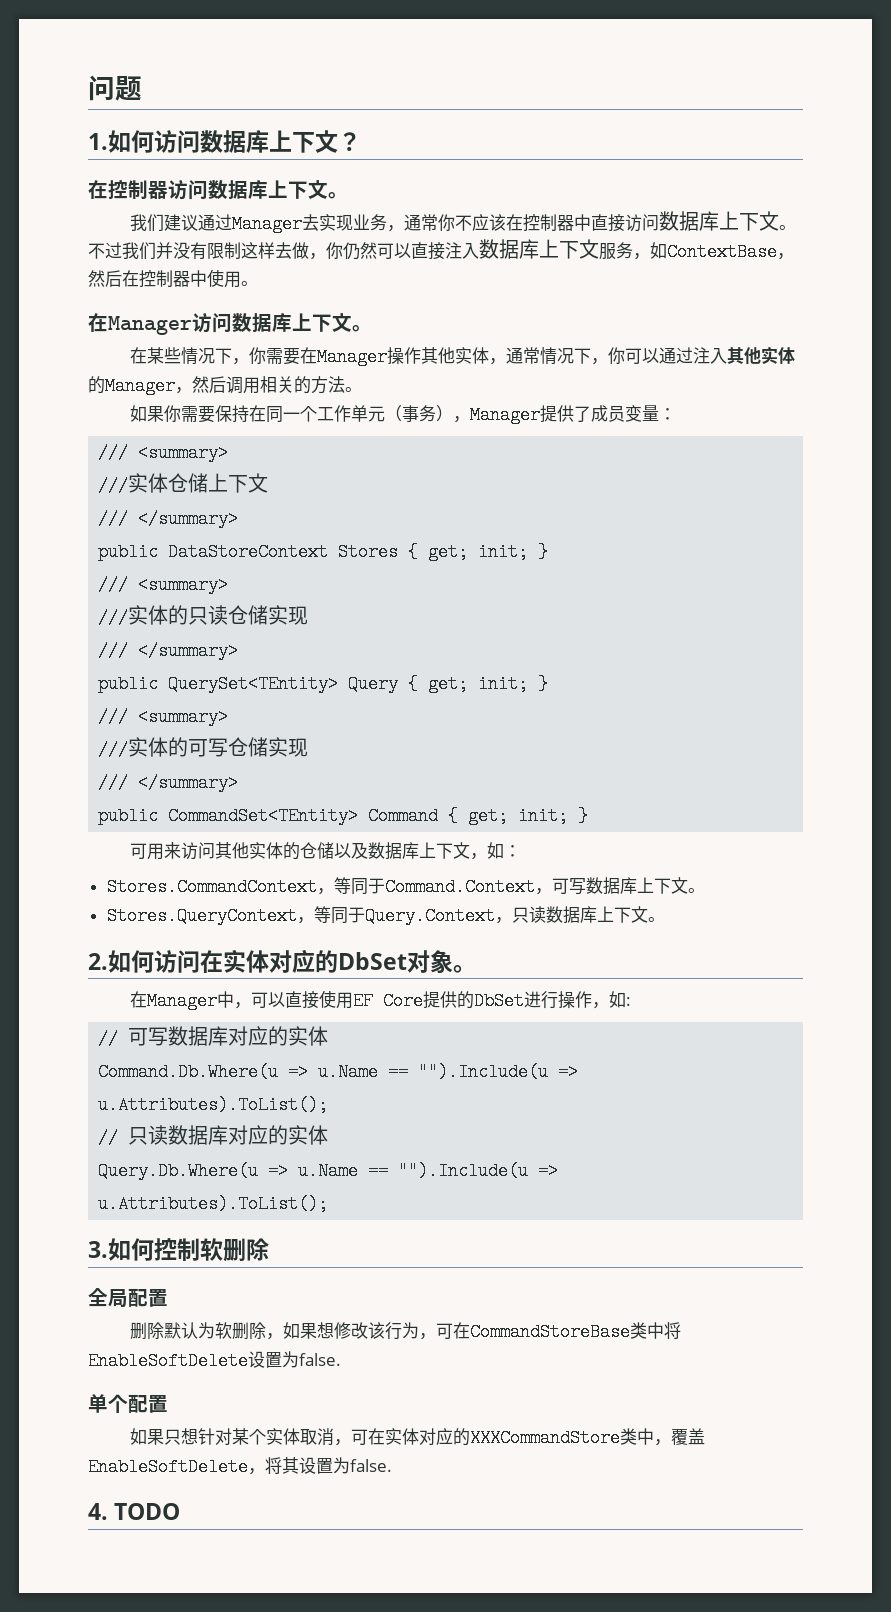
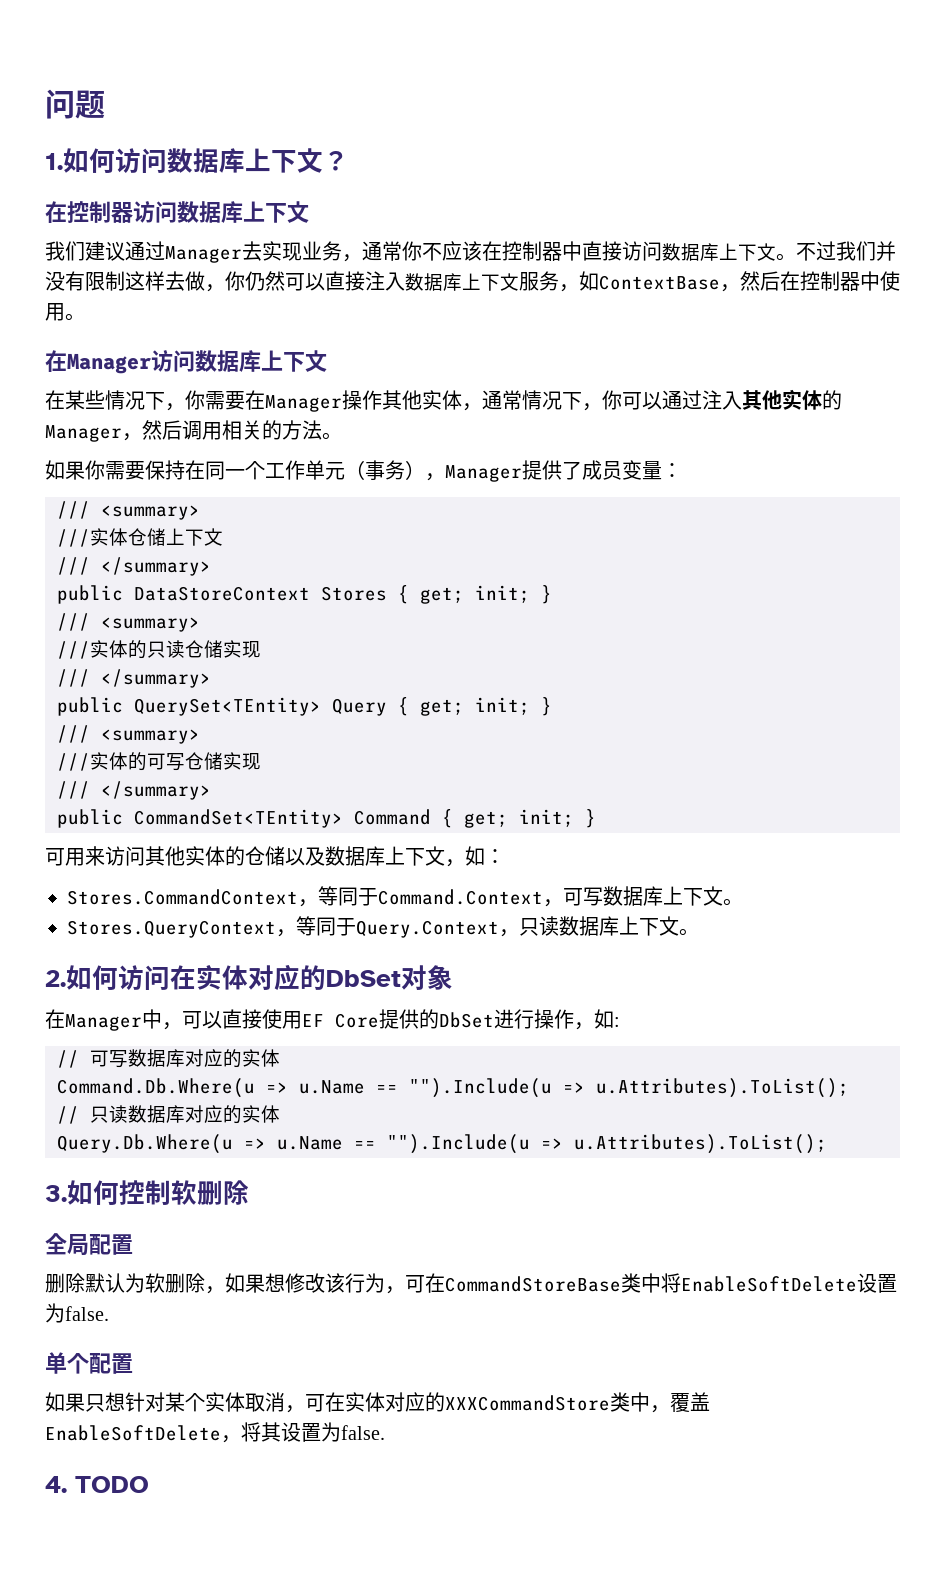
- 在控制器访问数据库上下文。
+ 在控制器访问数据库上下文
- 在Manager访问数据库上下文。
+ 在Manager访问数据库上下文
- 2.如何访问在实体对应的DbSet对象。
+ 2.如何访问在实体对应的DbSet对象

